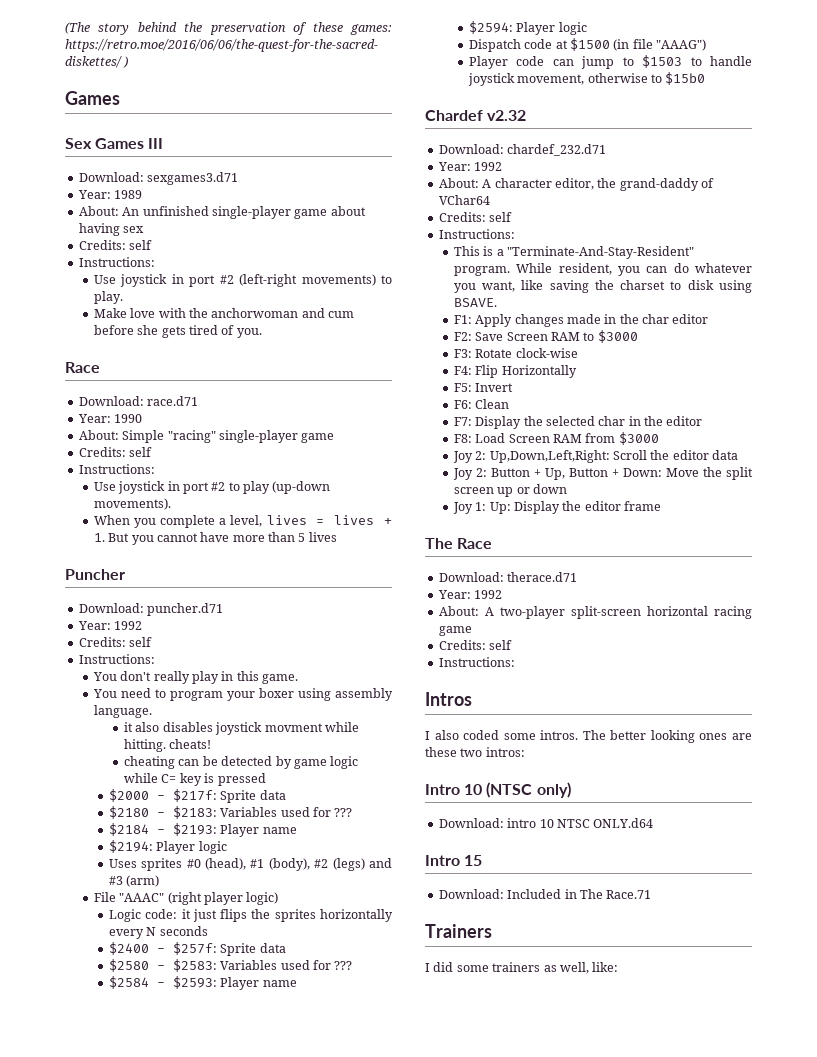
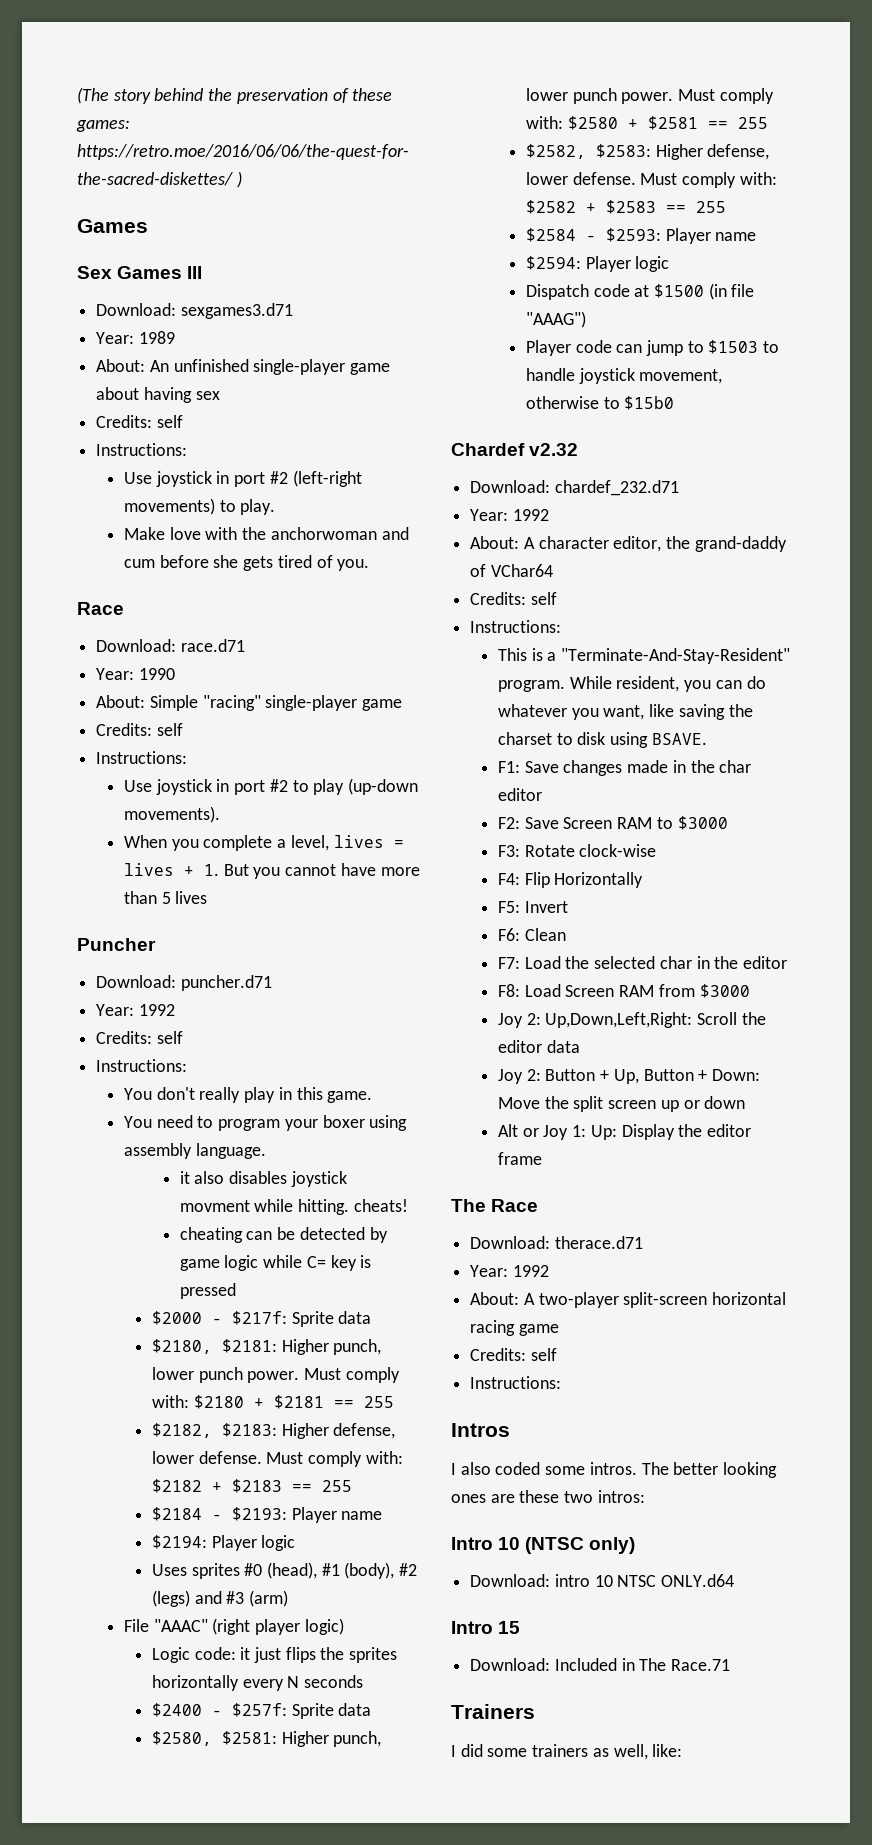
- $2180 - $2183: Variables used for ???
+ $2180, $2181: Higher punch, lower punch power. Must comply with: $2180 + $2181 == 255
+ $2182, $2183: Higher defense, lower defense. Must comply with: $2182 + $2183 == 255
- $2580 - $2583: Variables used for ???
+ $2580, $2581: Higher punch, lower punch power. Must comply with: $2580 + $2581 == 255
+ $2582, $2583: Higher defense, lower defense. Must comply with: $2582 + $2583 == 255
- F1: Apply changes made in the char editor
+ F1: Save changes made in the char editor
- F7: Display the selected char in the editor
+ F7: Load the selected char in the editor
- Joy 1: Up: Display the editor frame
+ Alt or Joy 1: Up: Display the editor frame

